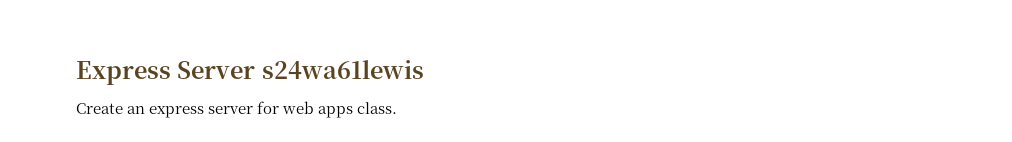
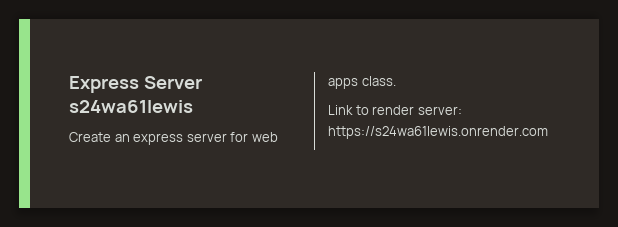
+ Link to render server: https://s24wa61lewis.onrender.com

